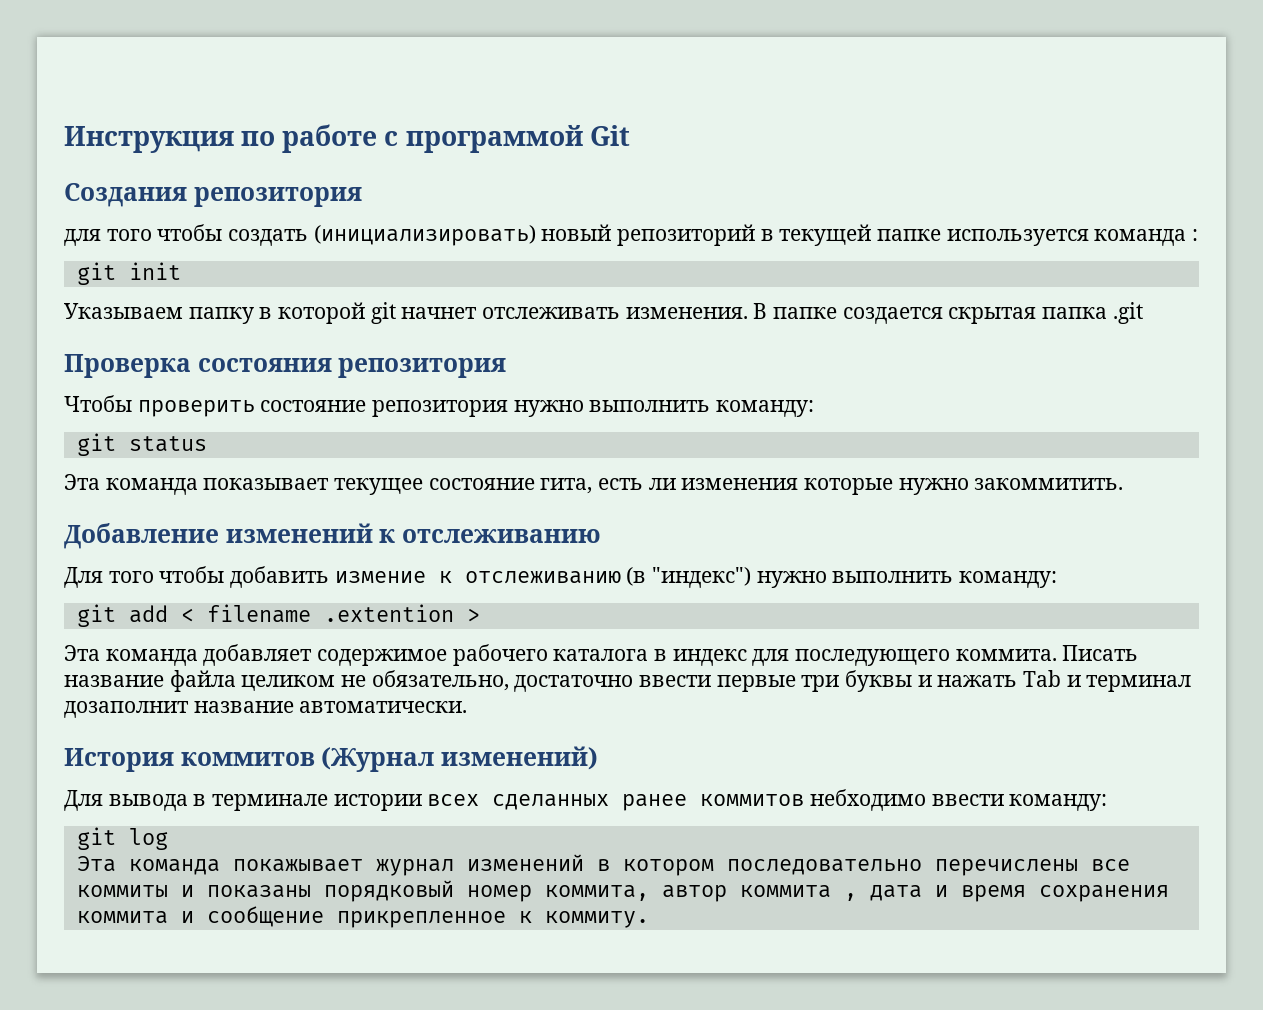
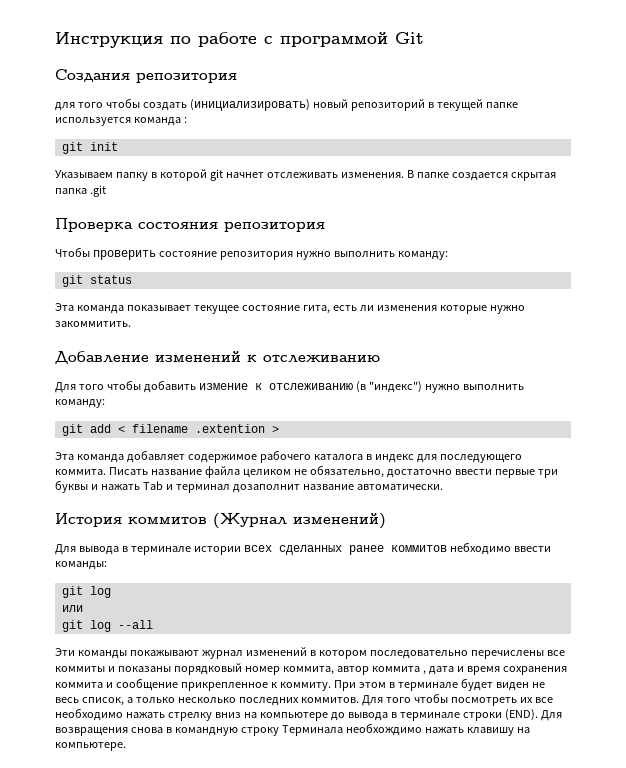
- Для вывода в терминале истории всех сделанных ранее коммитов небходимо ввести команду:
+ Для вывода в терминале истории всех сделанных ранее коммитов небходимо ввести команды:
- Эта команда покажывает журнал изменений в котором последовательно перечислены все коммиты и показаны порядковый номер коммита, автор коммита , дата и время сохранения коммита и сообщение прикрепленное к коммиту.
+ или
+ git log --all
+ Эти команды покажывают журнал изменений в котором последовательно перечислены все коммиты и показаны порядковый номер коммита, автор коммита , дата и время сохранения коммита и сообщение прикрепленное к коммиту.
+ При этом в терминале будет виден не весь список, а только несколько последних коммитов. Для того чтобы посмотреть их все необходимо нажать стрелку вниз на компьютере до вывода в терминале строки (END). Для возвращения снова в командную строку Терминала необхождимо нажать клавишу на компьютере.

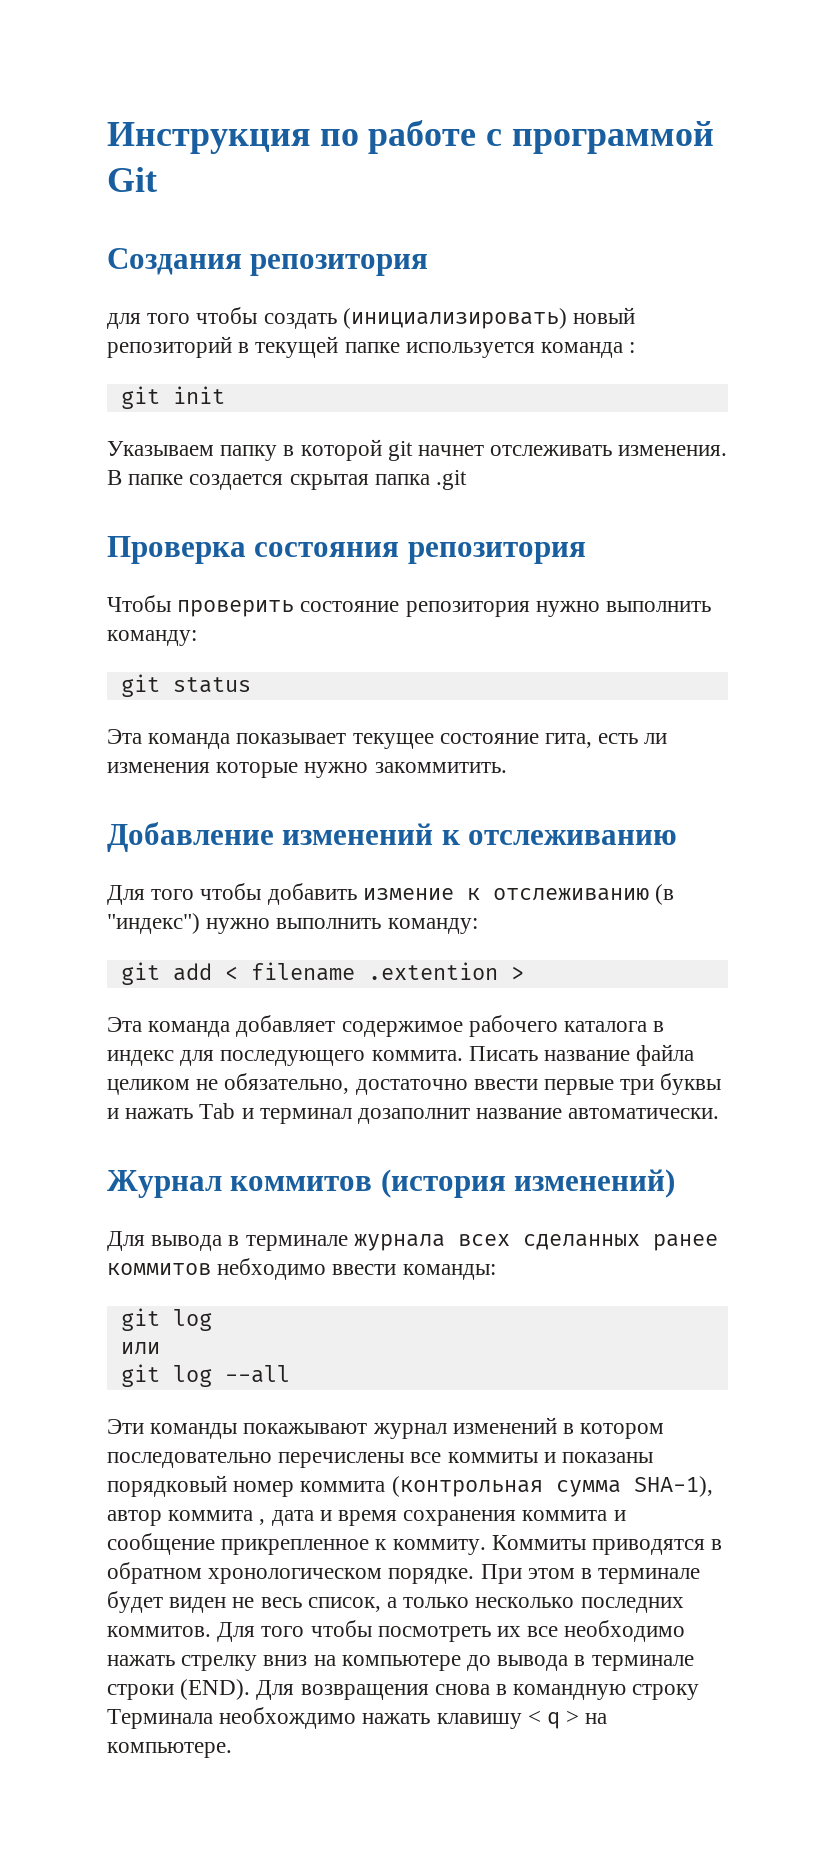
- История коммитов (Журнал изменений)
+ Журнал коммитов (история изменений)
- Для вывода в терминале истории всех сделанных ранее коммитов небходимо ввести команды:
+ Для вывода в терминале журнала всех сделанных ранее коммитов небходимо ввести команды:
- Эти команды покажывают журнал изменений в котором последовательно перечислены все коммиты и показаны порядковый номер коммита, автор коммита , дата и время сохранения коммита и сообщение прикрепленное к коммиту.
+ Эти команды покажывают журнал изменений в котором последовательно перечислены все коммиты и показаны порядковый номер коммита (контрольная сумма SHA-1), автор коммита , дата и время сохранения коммита и сообщение прикрепленное к коммиту.
+ Коммиты приводятся в обратном хронологическом порядке.
- Для возвращения снова в командную строку Терминала необхождимо нажать клавишу на компьютере.
+ Для возвращения снова в командную строку Терминала необхождимо нажать клавишу < q > на компьютере.

